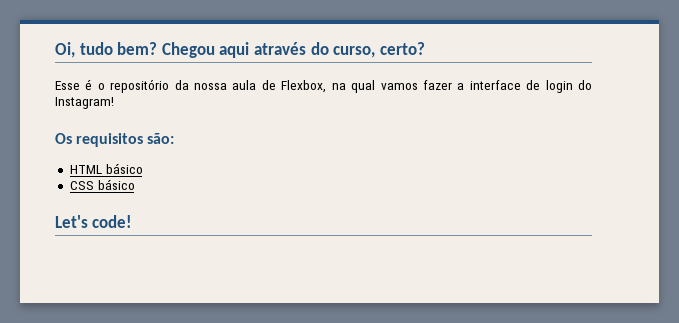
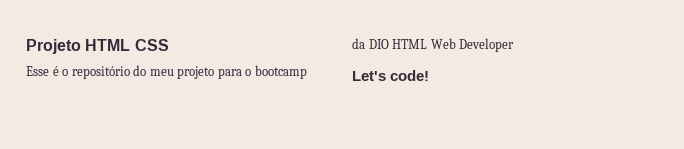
- Oi, tudo bem? Chegou aqui através do curso, certo?
- Esse é o repositório da nossa aula de Flexbox, na qual vamos fazer a interface de login do Instagram!
- Os requisitos são:
- HTML básico
- CSS básico
+ Projeto HTML CSS
+ Esse é o repositório do meu projeto para o bootcamp da DIO HTML Web Developer

